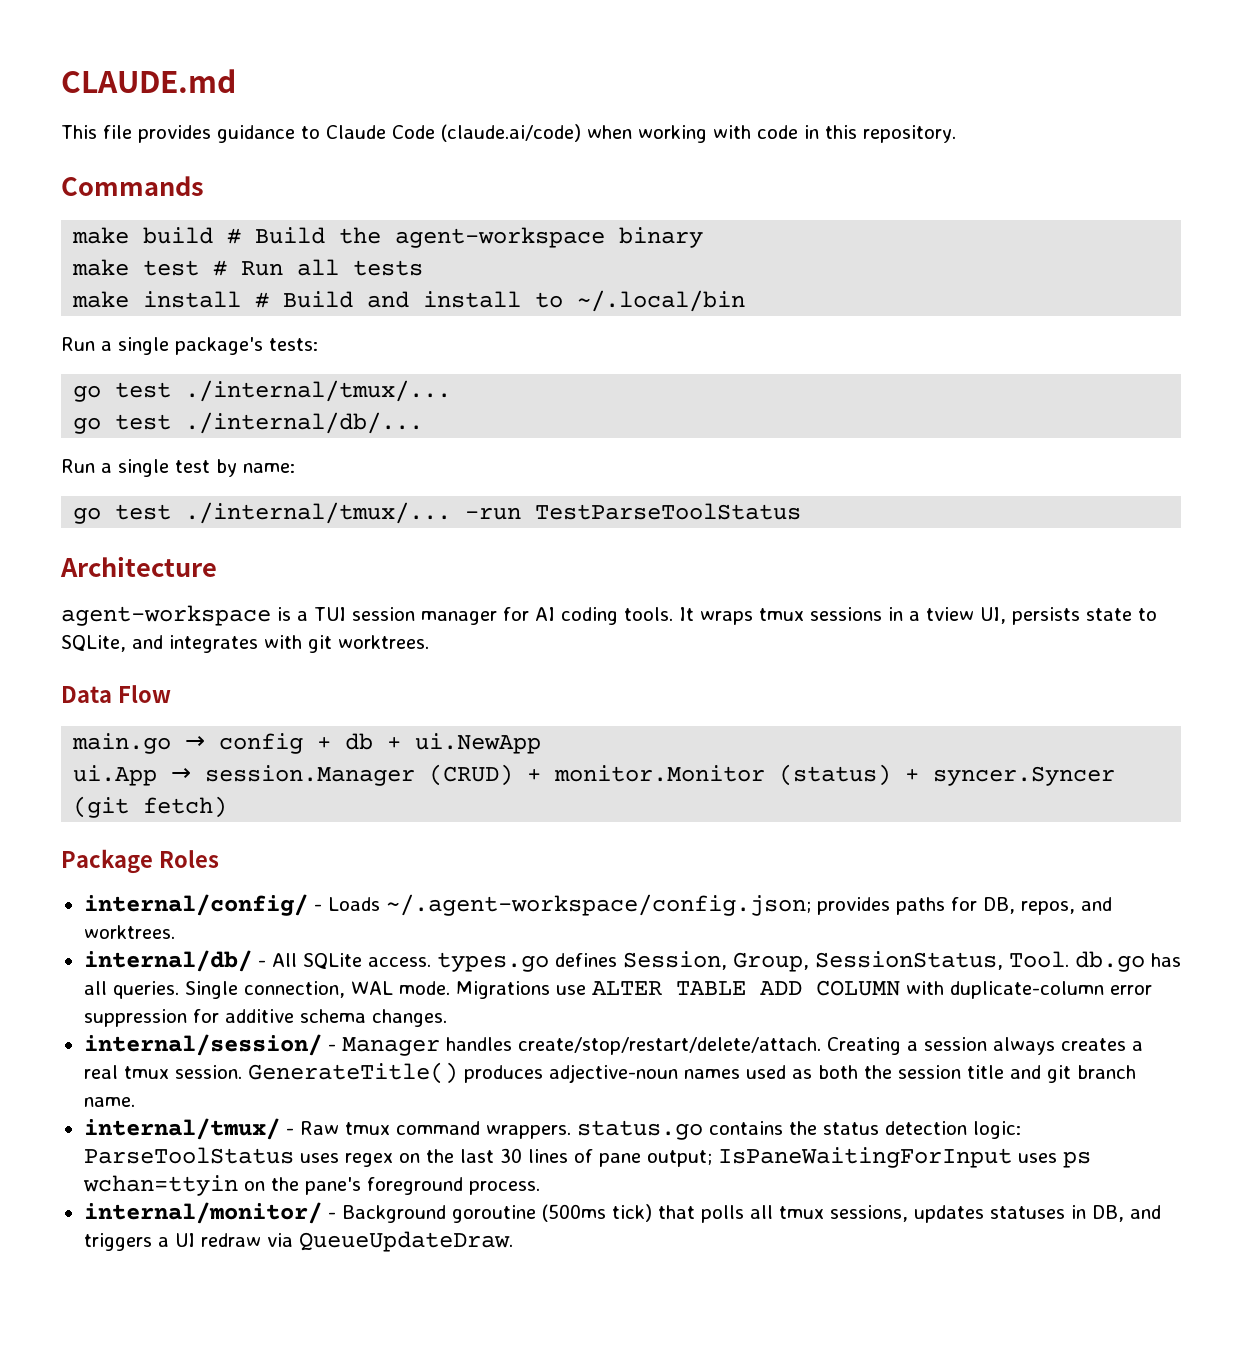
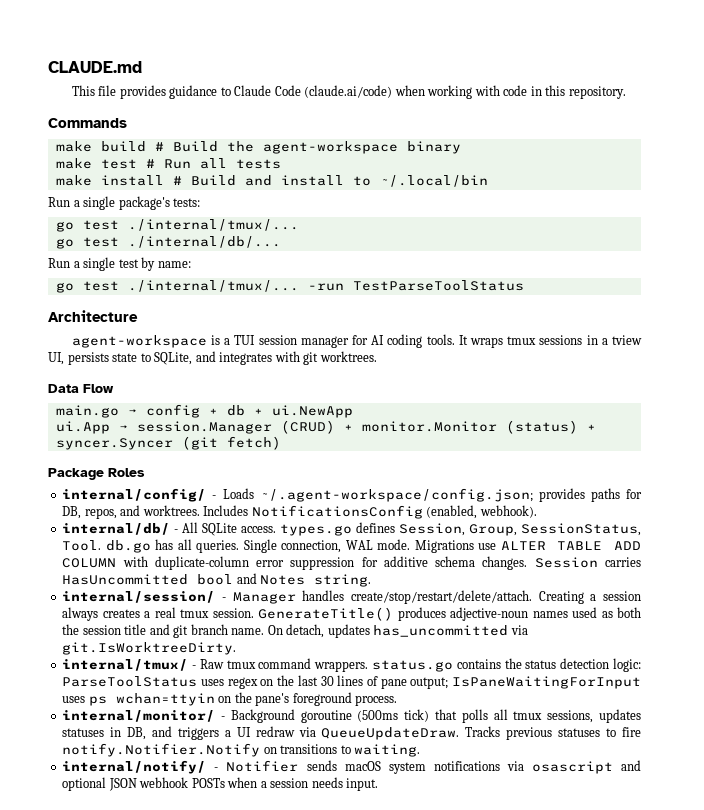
+ Includes NotificationsConfig (enabled, webhook).
+ Session carries HasUncommitted bool and Notes string.
+ On detach, updates has_uncommitted via git.IsWorktreeDirty.
+ Tracks previous statuses to fire notify.Notifier.Notify on transitions to waiting.
+ internal/notify/ - Notifier sends macOS system notifications via osascript and optional JSON webhook POSTs when a session needs input.

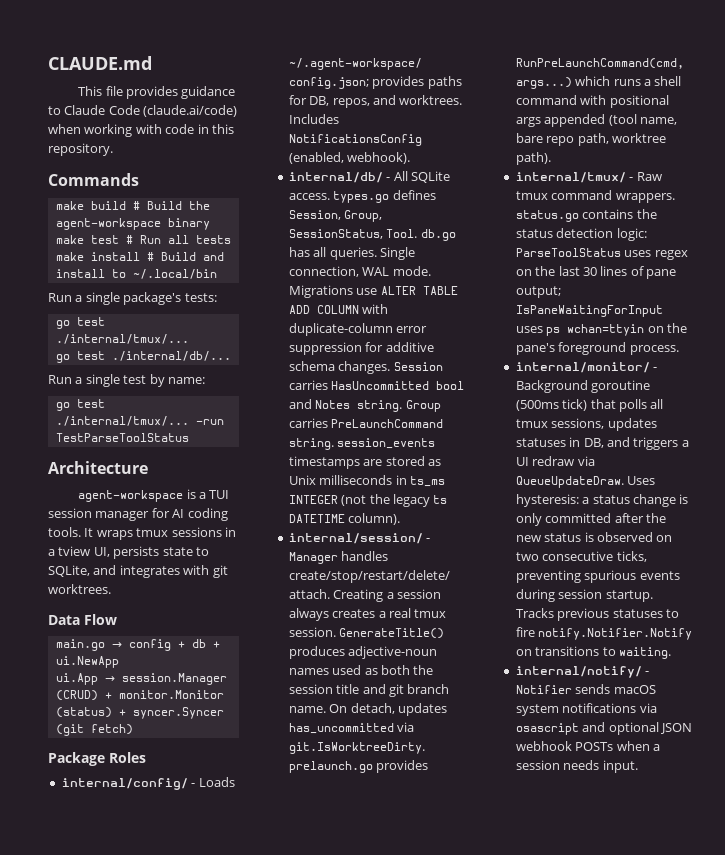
+ Group carries PreLaunchCommand string. session_events timestamps are stored as Unix milliseconds in ts_ms INTEGER (not the legacy ts DATETIME column).
- On detach, updates has_uncommitted via git.IsWorktreeDirty.
+ On detach, updates has_uncommitted via git.IsWorktreeDirty. prelaunch.go provides RunPreLaunchCommand(cmd, args...) which runs a shell command with positional args appended (tool name, bare repo path, worktree path).
+ Uses hysteresis: a status change is only committed after the new status is observed on two consecutive ticks, preventing spurious events during session startup.

